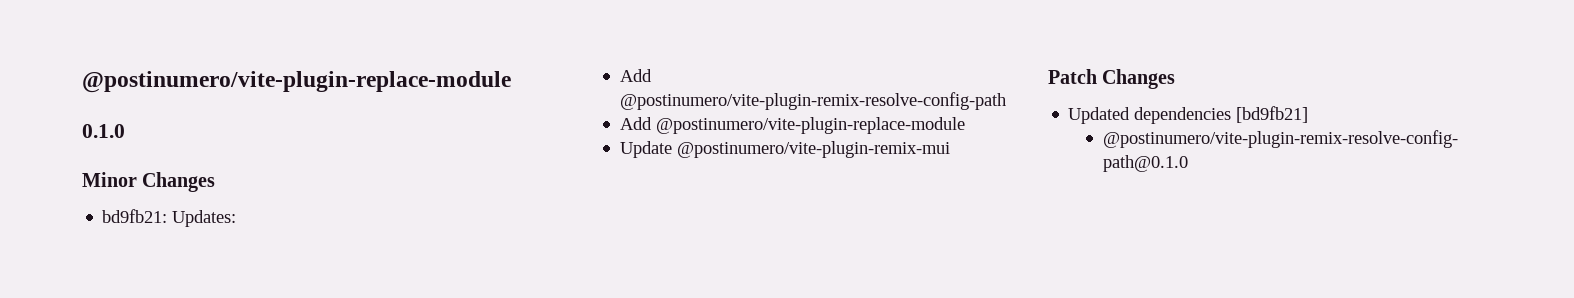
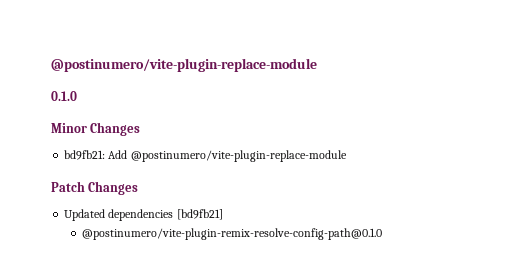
- bd9fb21: Updates:
- Add @postinumero/vite-plugin-remix-resolve-config-path
- Add @postinumero/vite-plugin-replace-module
+ bd9fb21: Add @postinumero/vite-plugin-replace-module
- Update @postinumero/vite-plugin-remix-mui

